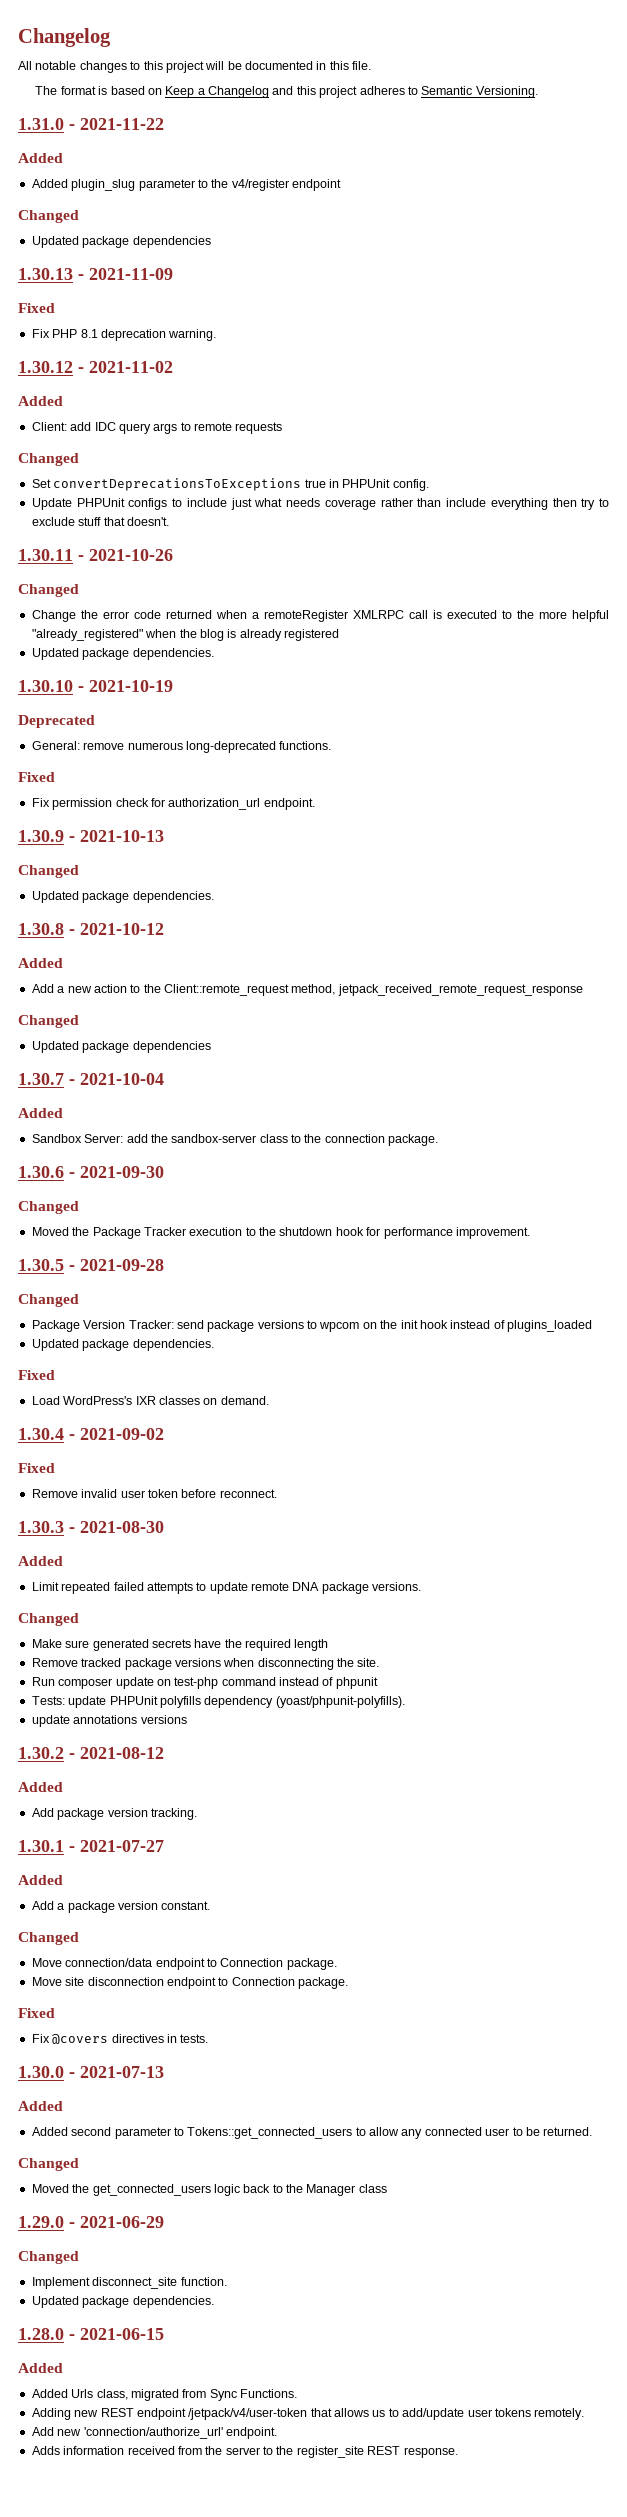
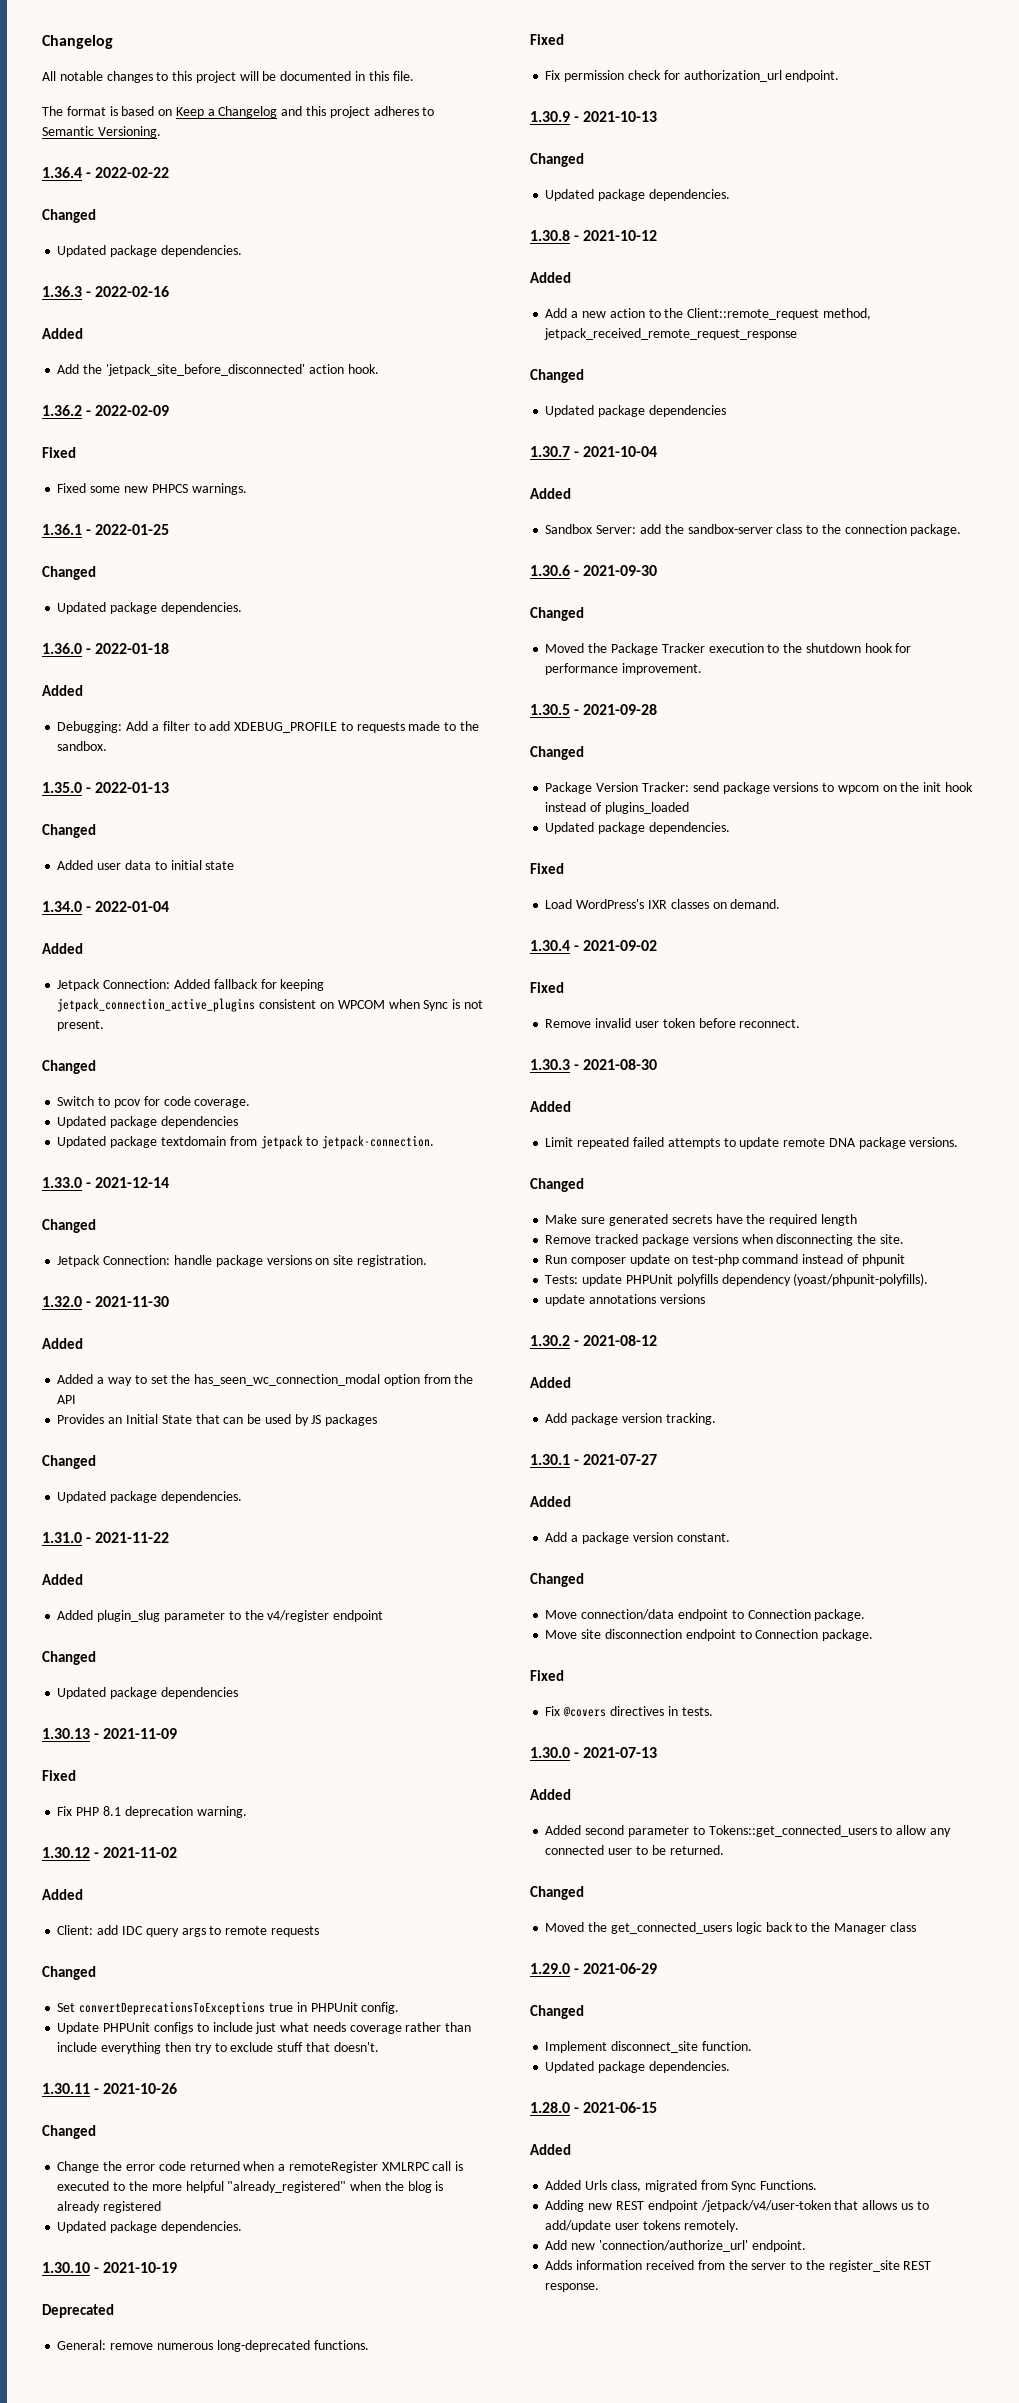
+ 1.36.4 - 2022-02-22
+ Changed
+ Updated package dependencies.
+ 1.36.3 - 2022-02-16
+ Added
+ Add the 'jetpack_site_before_disconnected' action hook.
+ 1.36.2 - 2022-02-09
+ Fixed
+ Fixed some new PHPCS warnings.
+ 1.36.1 - 2022-01-25
+ Changed
+ Updated package dependencies.
+ 1.36.0 - 2022-01-18
+ Added
+ Debugging: Add a filter to add XDEBUG_PROFILE to requests made to the sandbox.
+ 1.35.0 - 2022-01-13
+ Changed
+ Added user data to initial state
+ 1.34.0 - 2022-01-04
+ Added
+ Jetpack Connection: Added fallback for keeping jetpack_connection_active_plugins consistent on WPCOM when Sync is not present.
+ Changed
+ Switch to pcov for code coverage.
+ Updated package dependencies
+ Updated package textdomain from jetpack to jetpack-connection.
+ 1.33.0 - 2021-12-14
+ Changed
+ Jetpack Connection: handle package versions on site registration.
+ 1.32.0 - 2021-11-30
+ Added
+ Added a way to set the has_seen_wc_connection_modal option from the API
+ Provides an Initial State that can be used by JS packages
+ Changed
+ Updated package dependencies.

